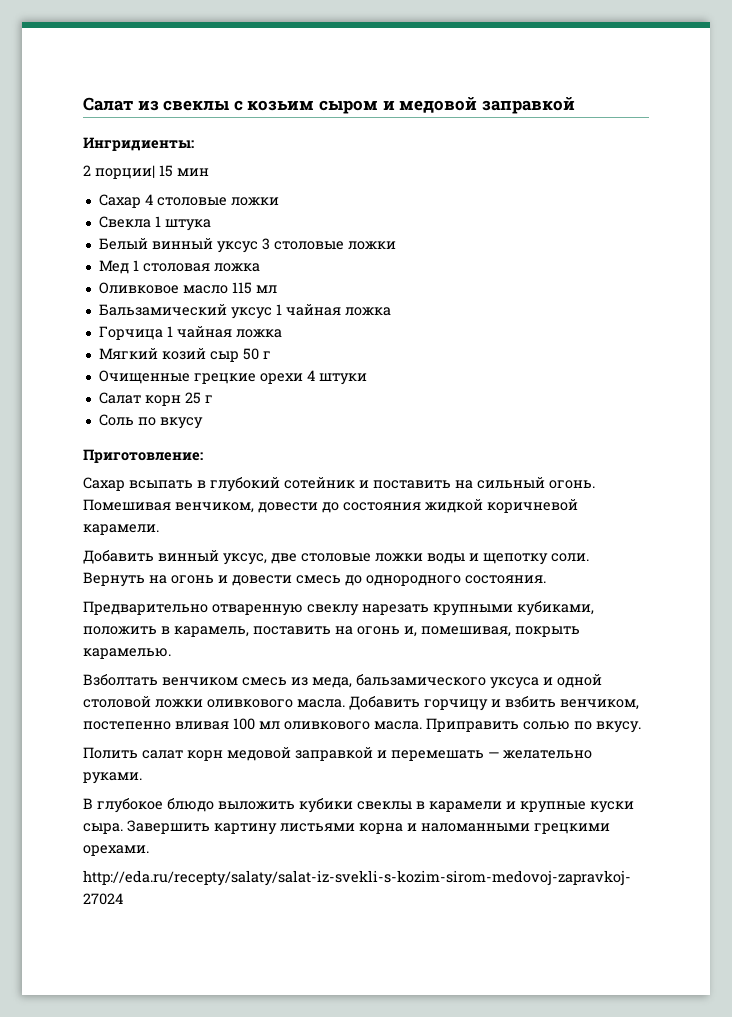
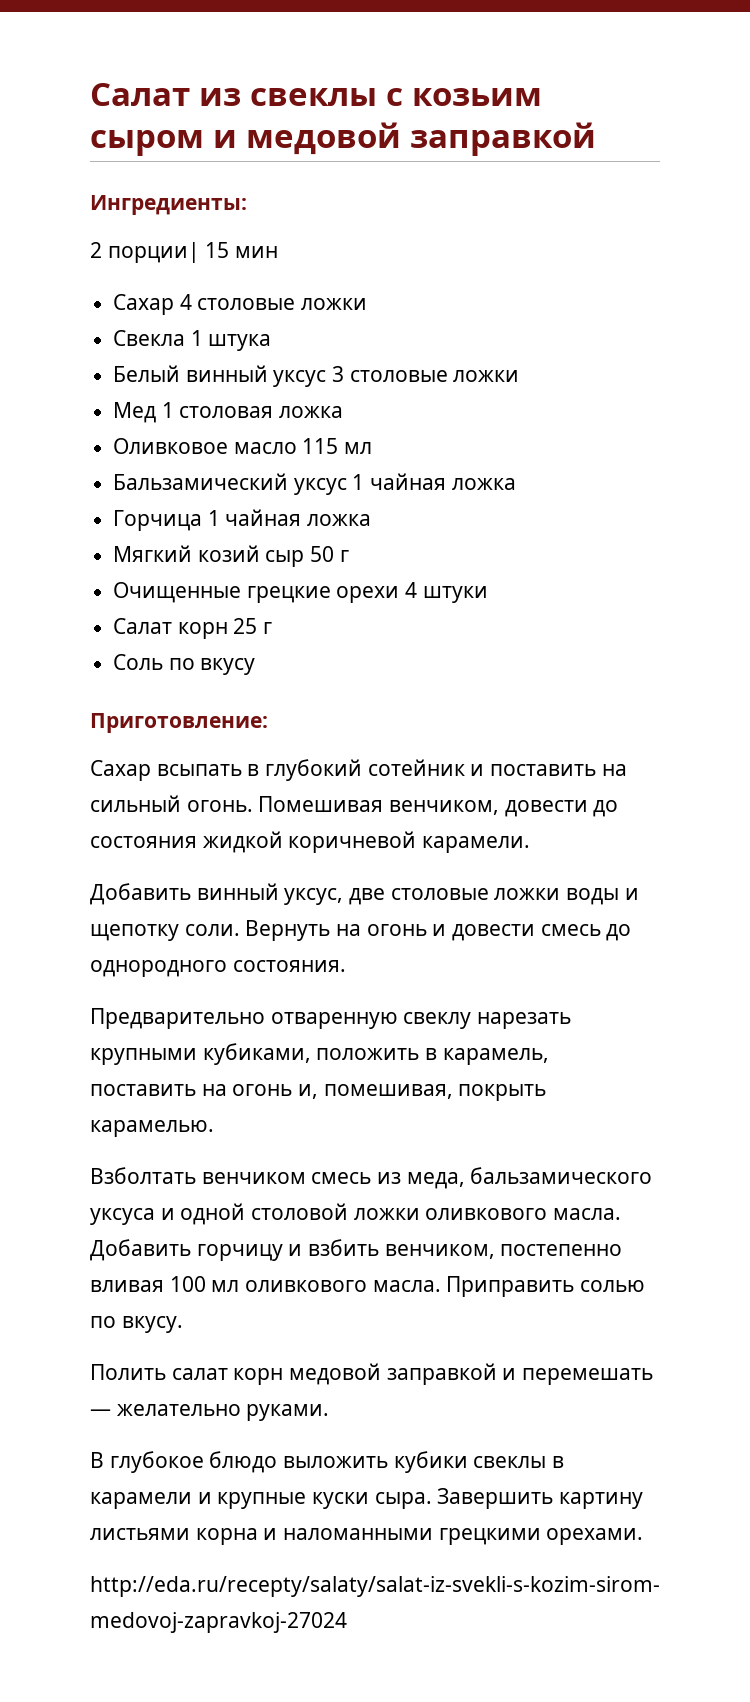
- Ингридиенты:
+ Ингредиенты:

